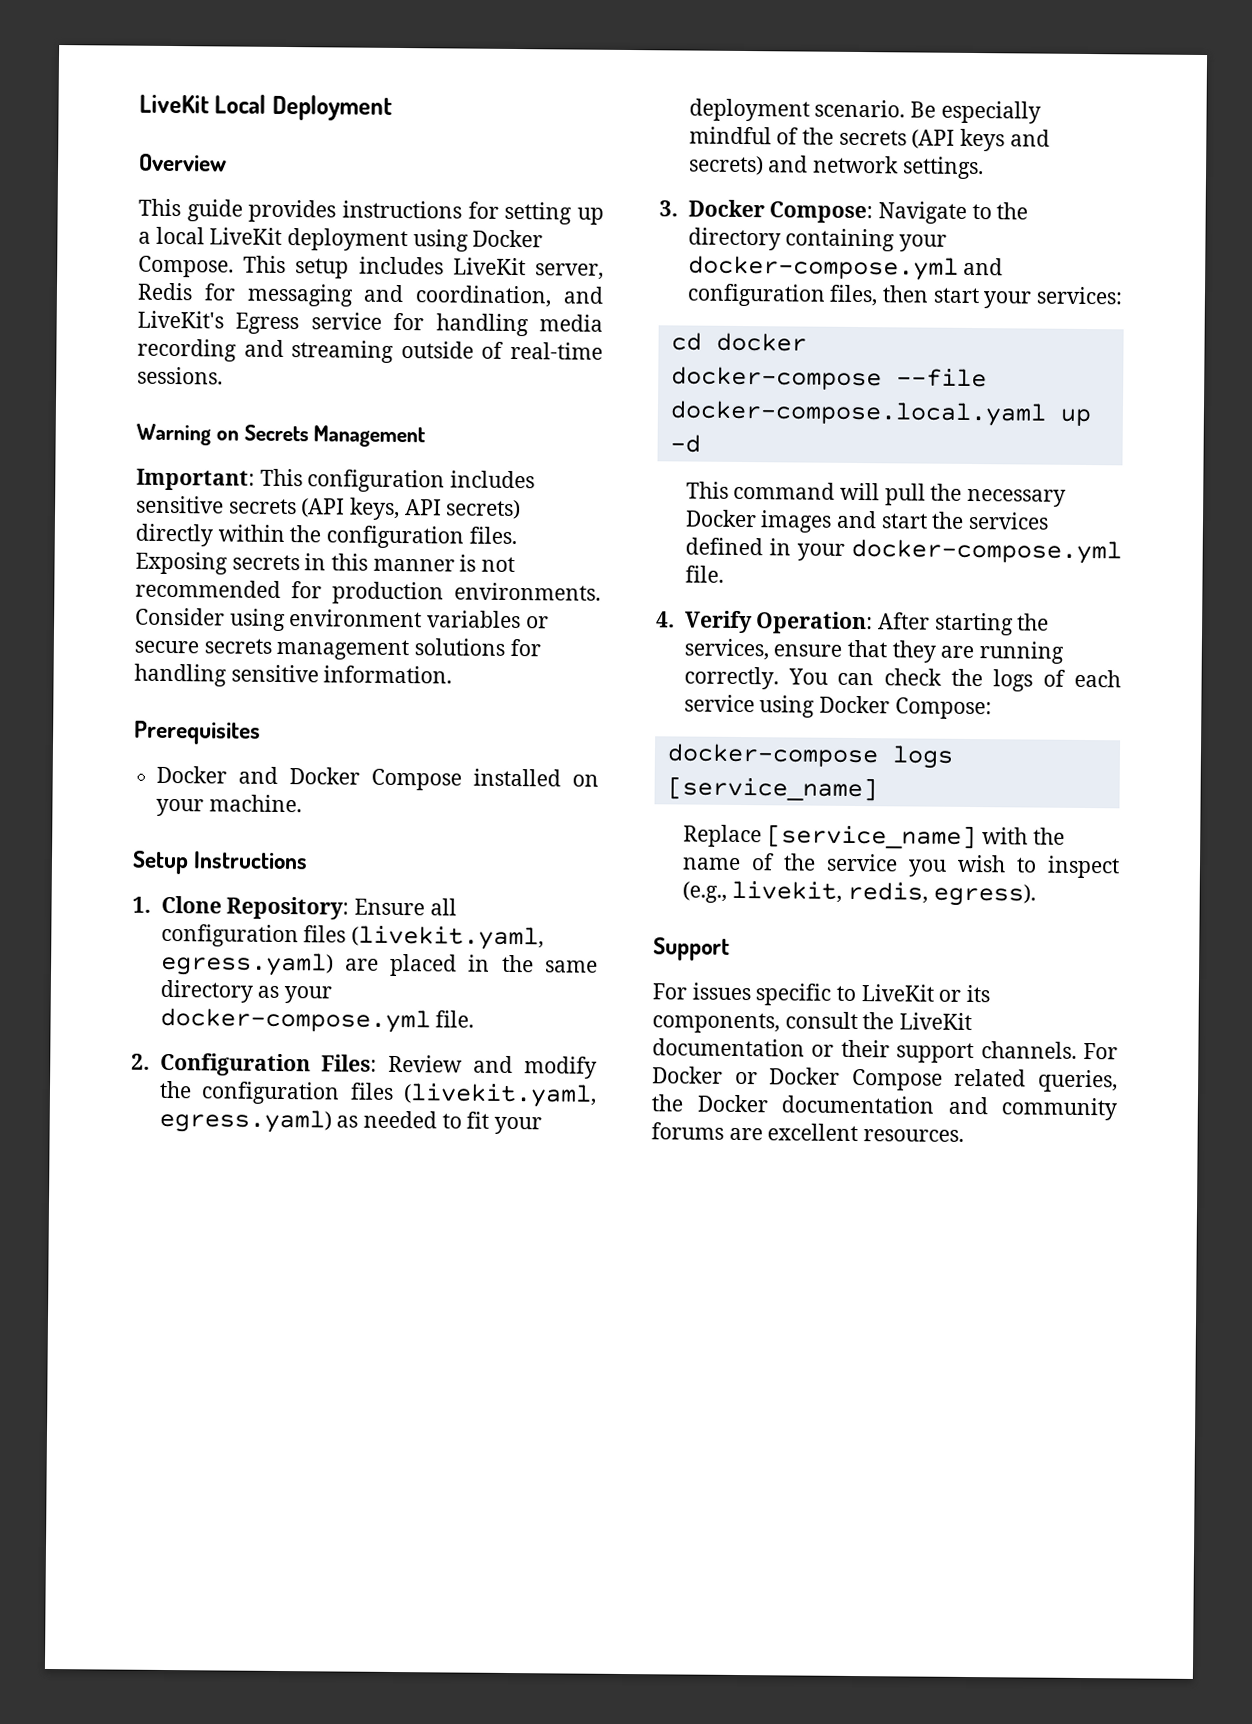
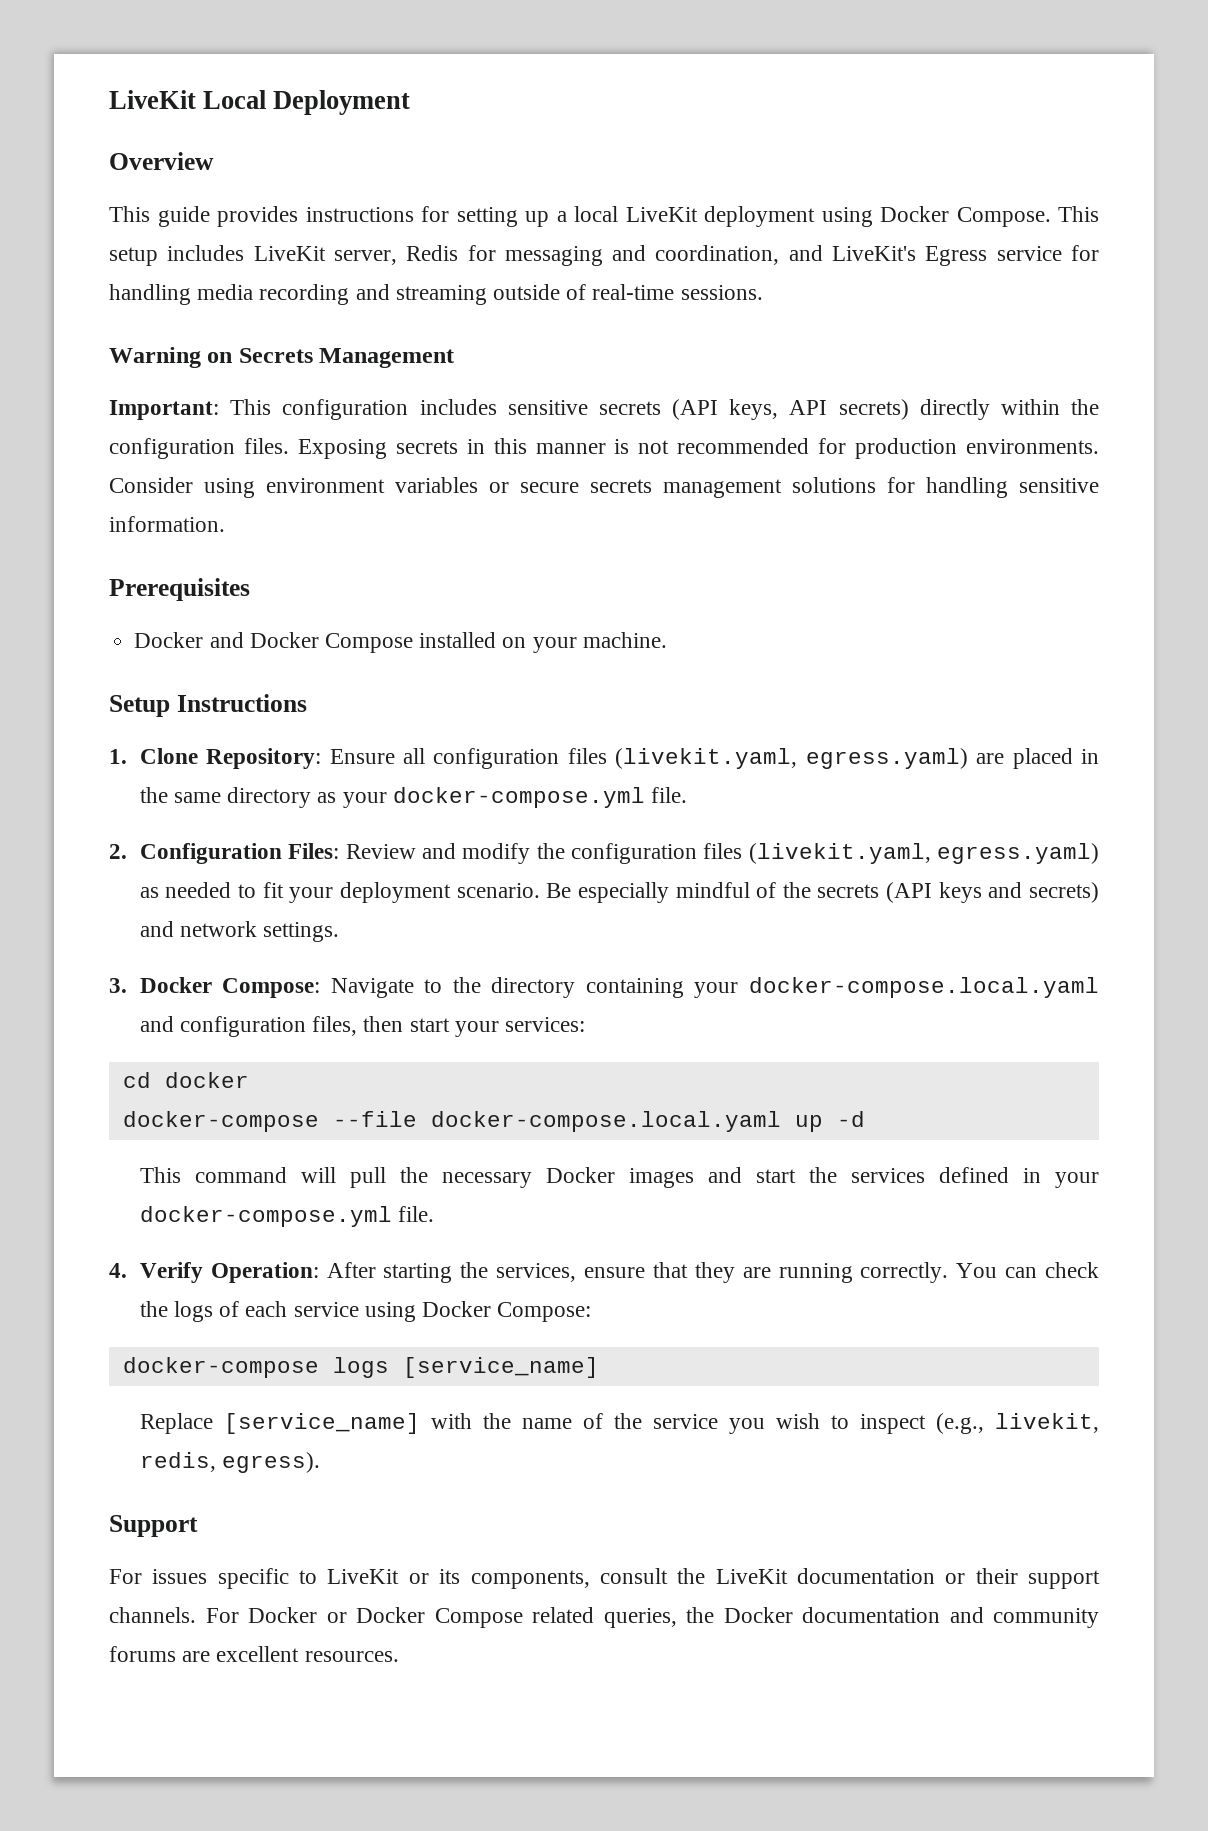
- 3. Docker Compose: Navigate to the directory containing your docker-compose.yml and configuration files, then start your services:
+ 3. Docker Compose: Navigate to the directory containing your docker-compose.local.yaml and configuration files, then start your services:

